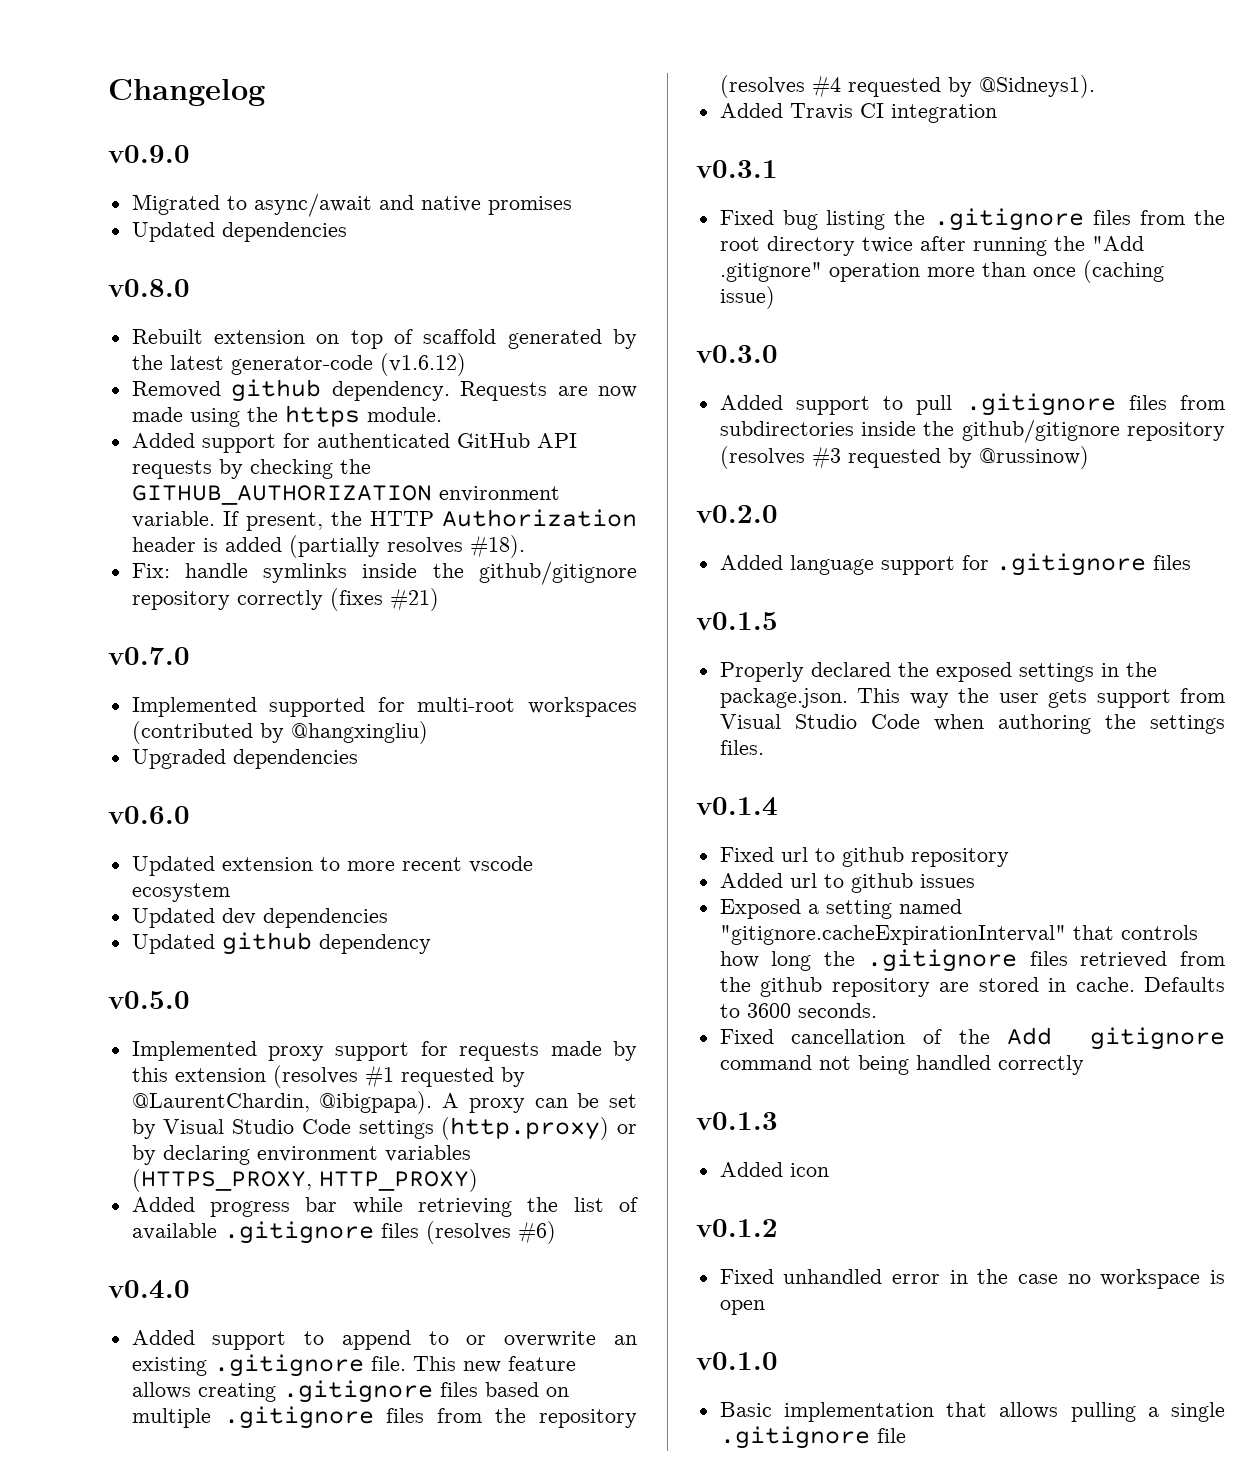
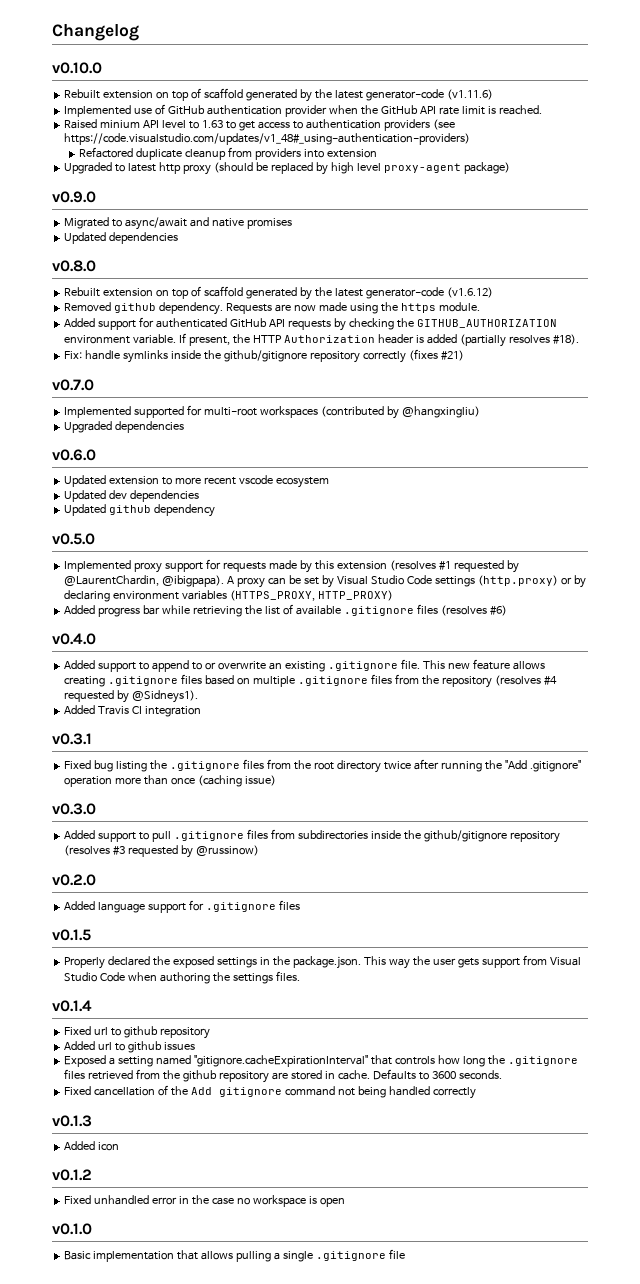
+ v0.10.0
+ Rebuilt extension on top of scaffold generated by the latest generator-code (v1.11.6)
+ Implemented use of GitHub authentication provider when the GitHub API rate limit is reached.
+ Raised minium API level to 1.63 to get access to authentication providers (see https://code.visualstudio.com/updates/v1_48#_using-authentication-providers)
+ Refactored duplicate cleanup from providers into extension
+ Upgraded to latest http proxy (should be replaced by high level proxy-agent package)

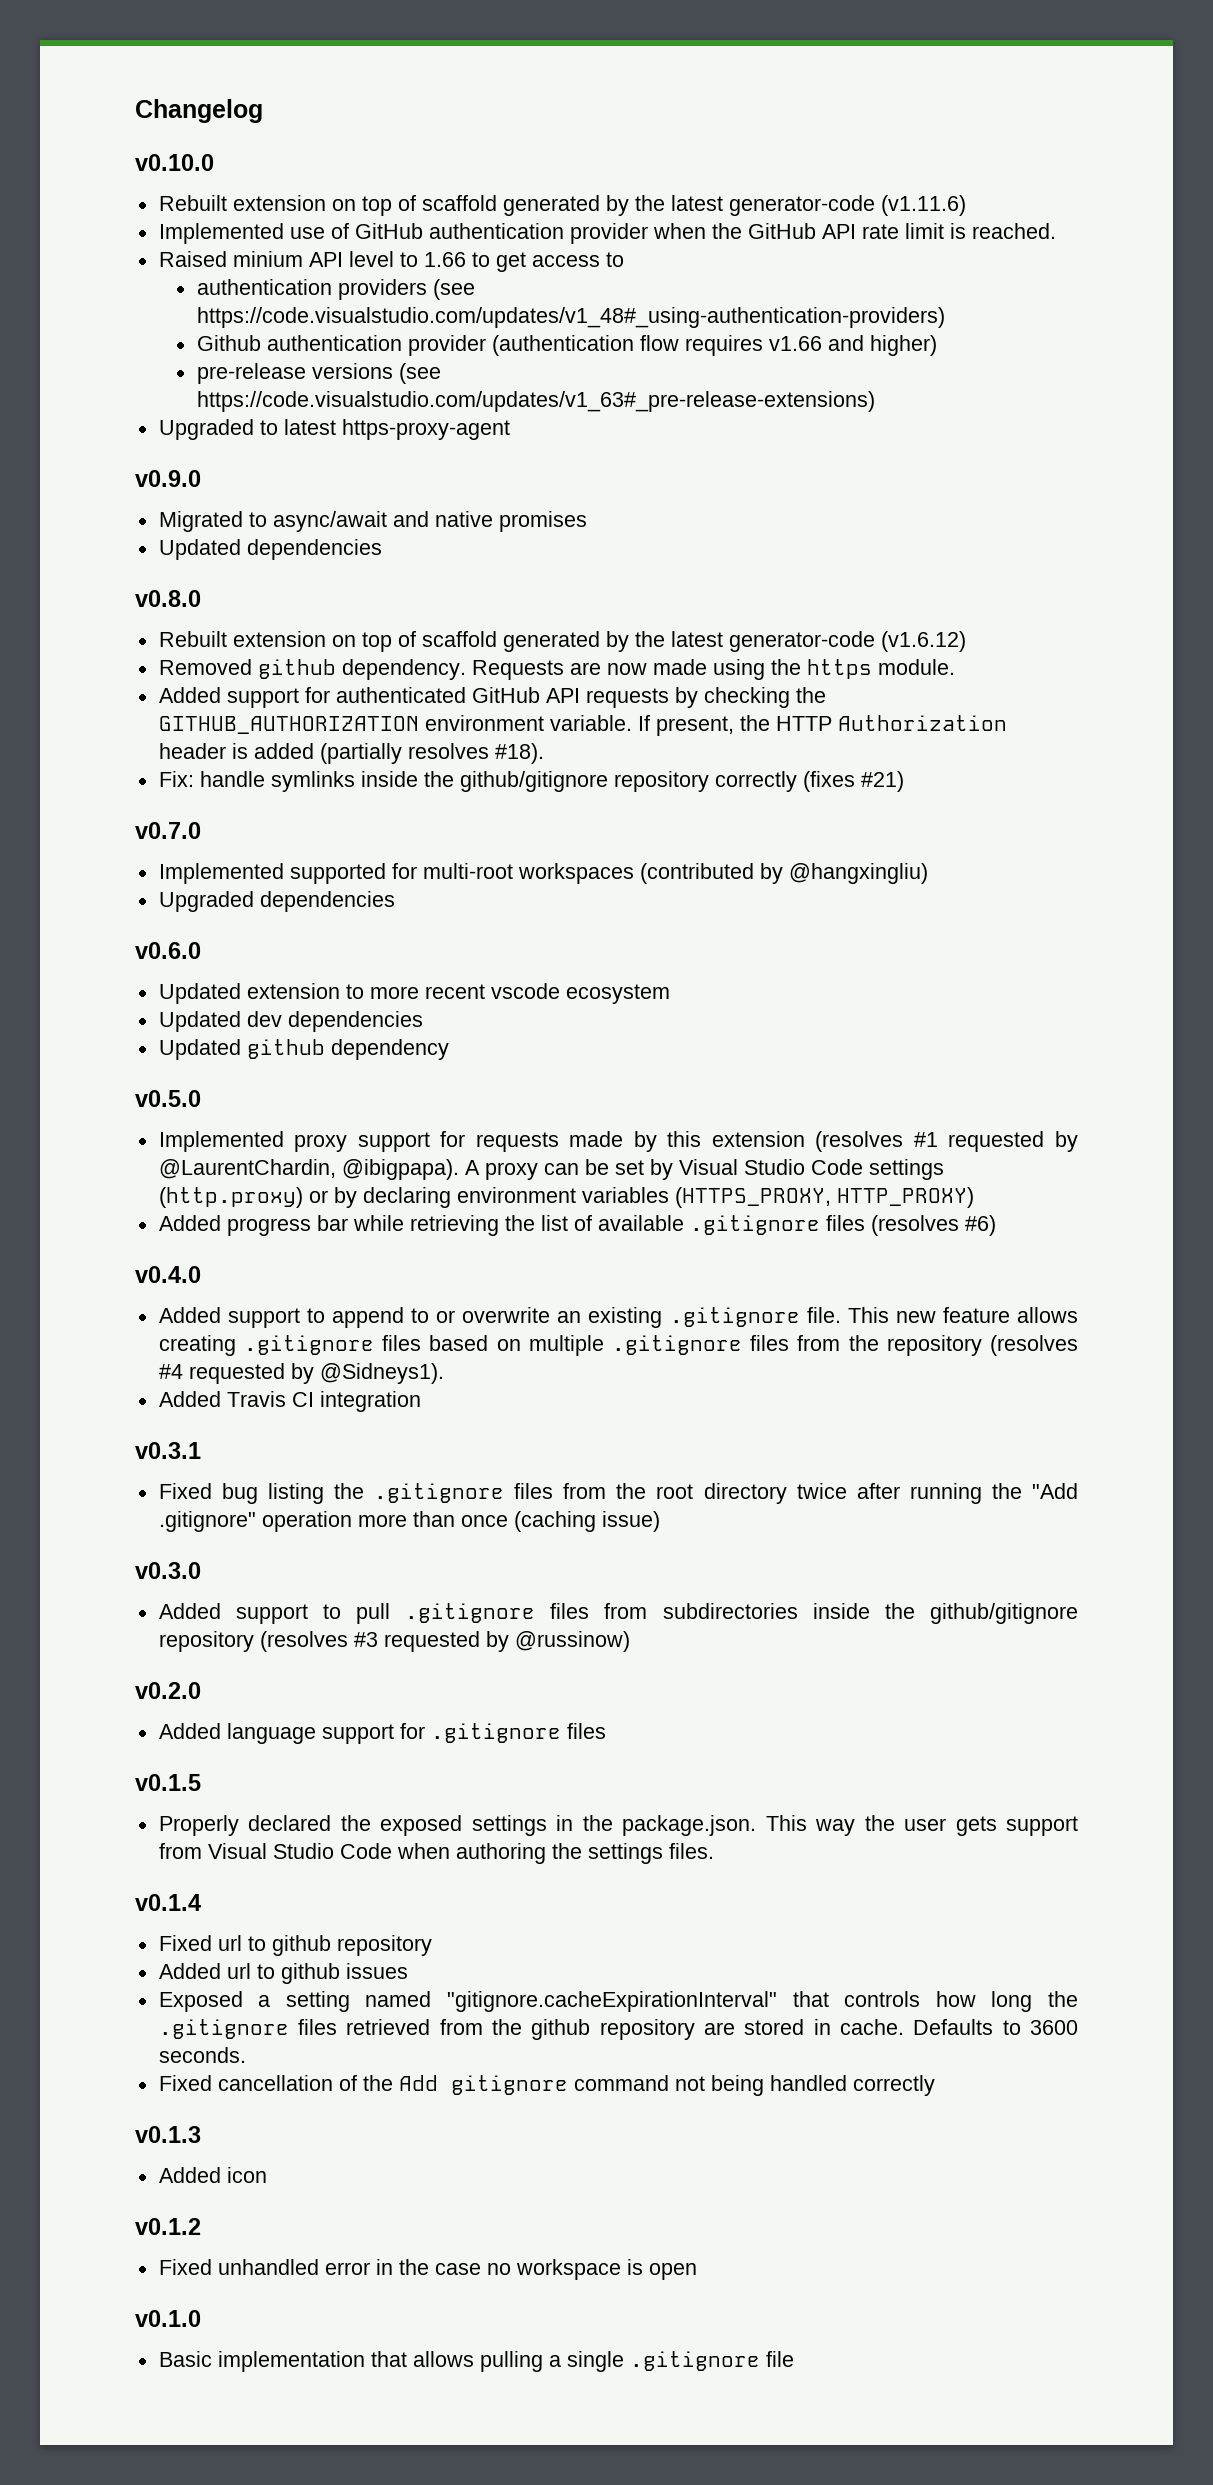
- Raised minium API level to 1.63 to get access to authentication providers (see https://code.visualstudio.com/updates/v1_48#_using-authentication-providers)
+ Raised minium API level to 1.66 to get access to
+ authentication providers (see https://code.visualstudio.com/updates/v1_48#_using-authentication-providers)
- Refactored duplicate cleanup from providers into extension
- Upgraded to latest http proxy (should be replaced by high level proxy-agent package)
+ Github authentication provider (authentication flow requires v1.66 and higher)
+ pre-release versions (see https://code.visualstudio.com/updates/v1_63#_pre-release-extensions)
+ Upgraded to latest https-proxy-agent

